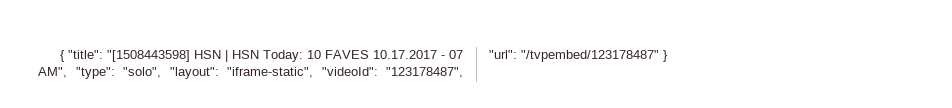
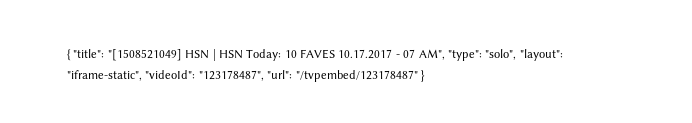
- { "title": "[1508443598] HSN | HSN Today: 10 FAVES 10.17.2017 - 07 AM", "type": "solo", "layout": "iframe-static", "videoId": "123178487", "url": "/tvpembed/123178487" }
+ { "title": "[1508521049] HSN | HSN Today: 10 FAVES 10.17.2017 - 07 AM", "type": "solo", "layout": "iframe-static", "videoId": "123178487", "url": "/tvpembed/123178487" }

